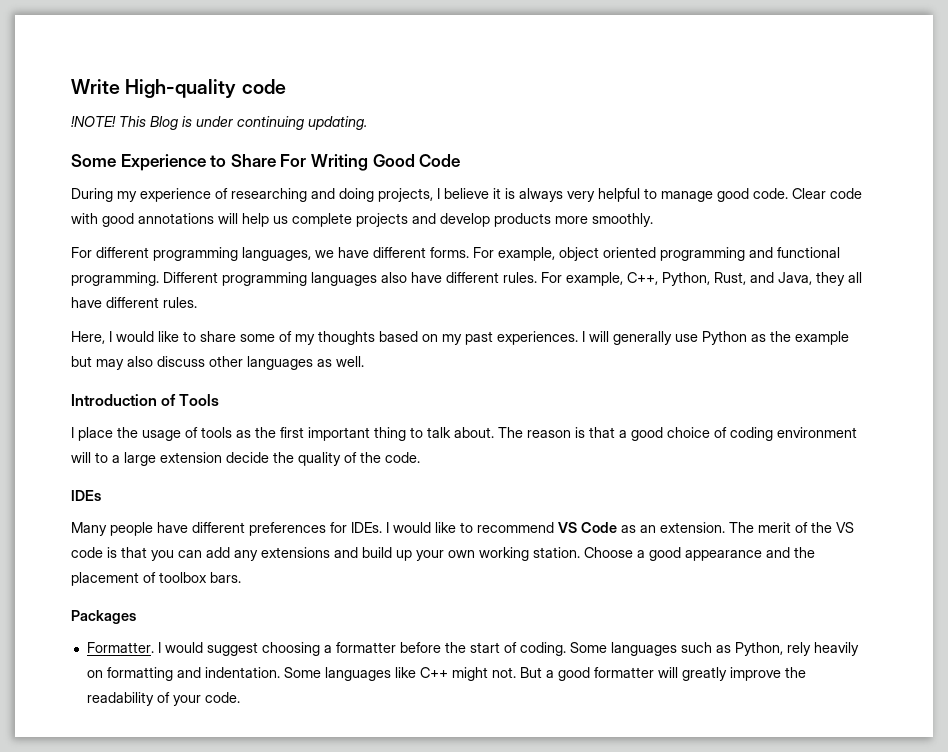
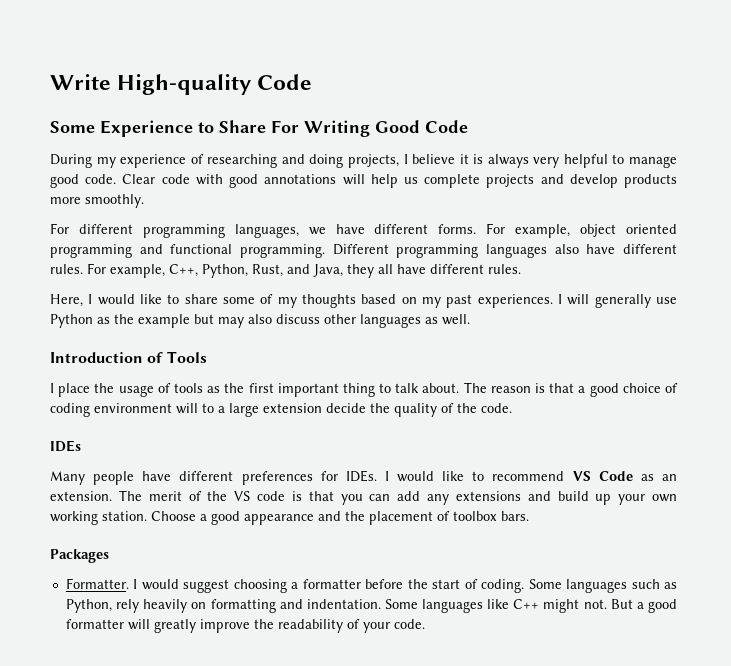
- Write High-quality code
- !NOTE! This Blog is under continuing updating.
+ Write High-quality Code

